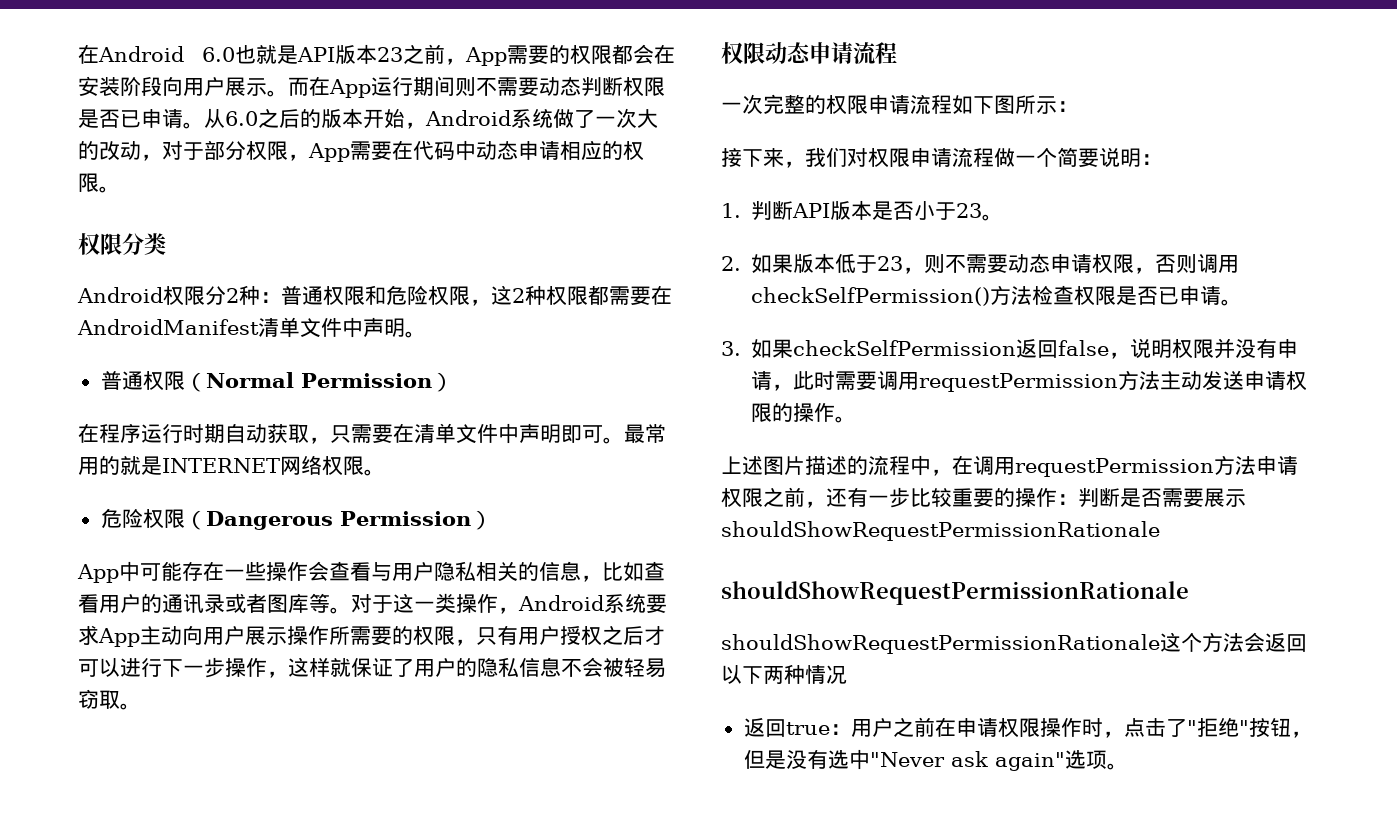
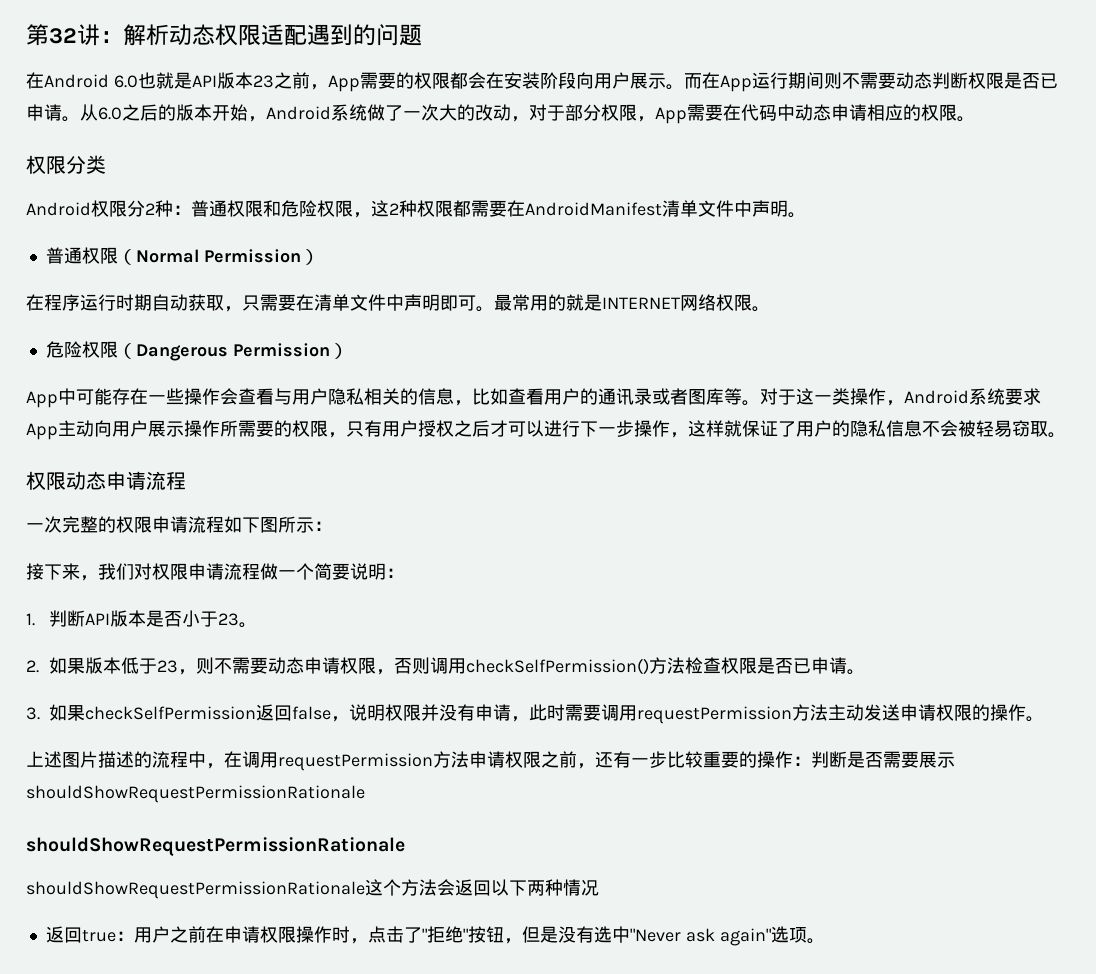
+ 第32讲：解析动态权限适配遇到的问题

